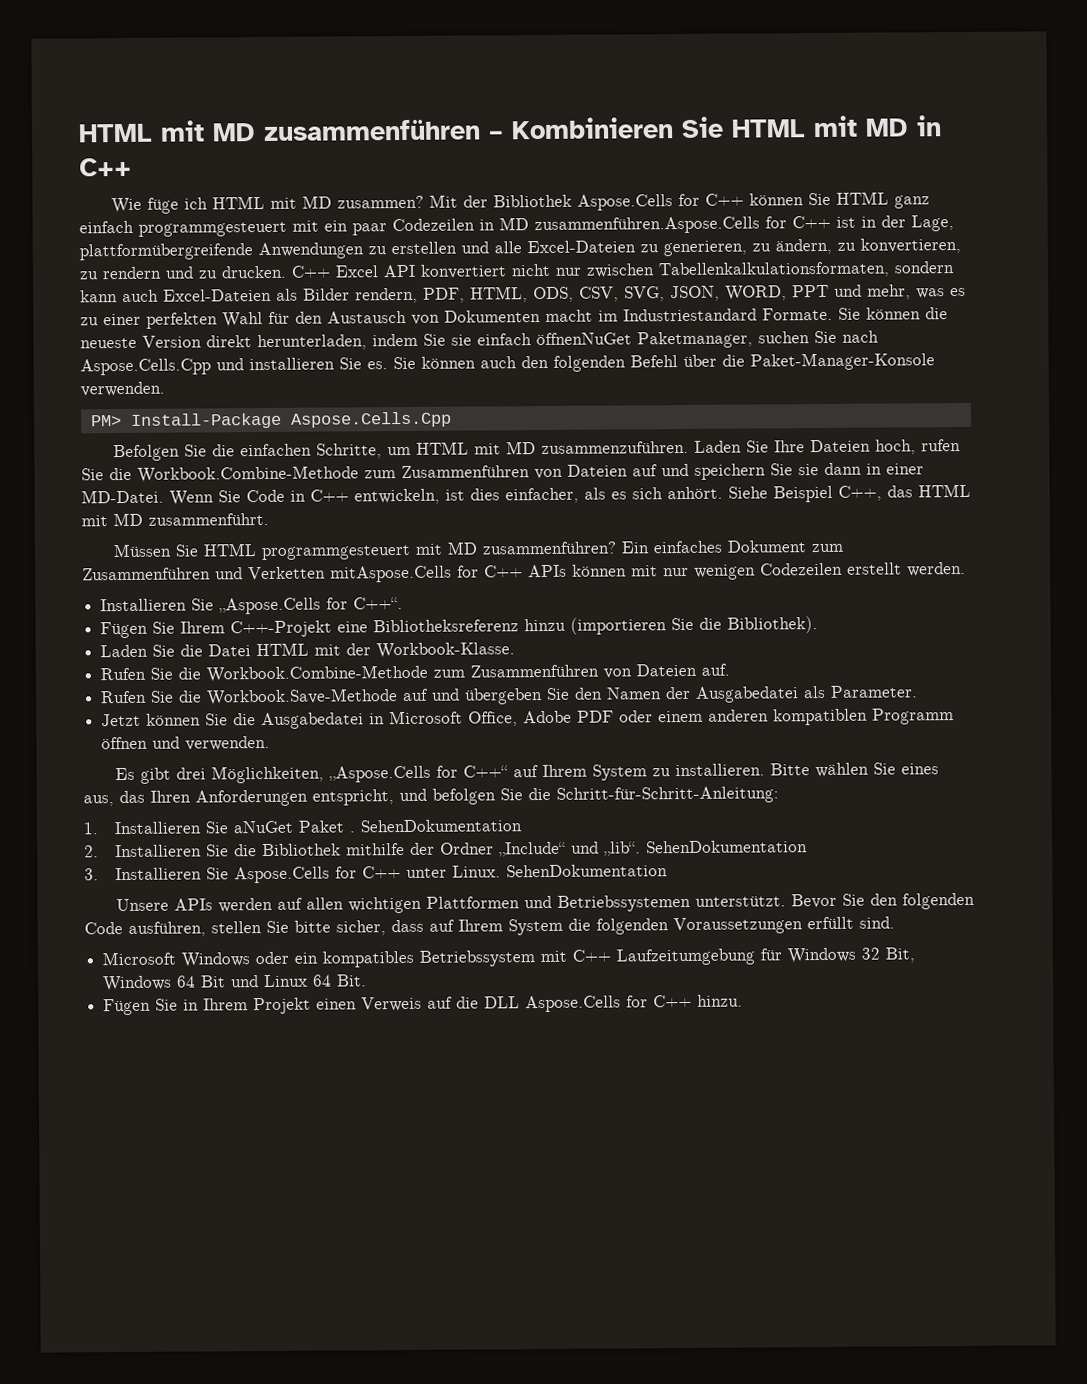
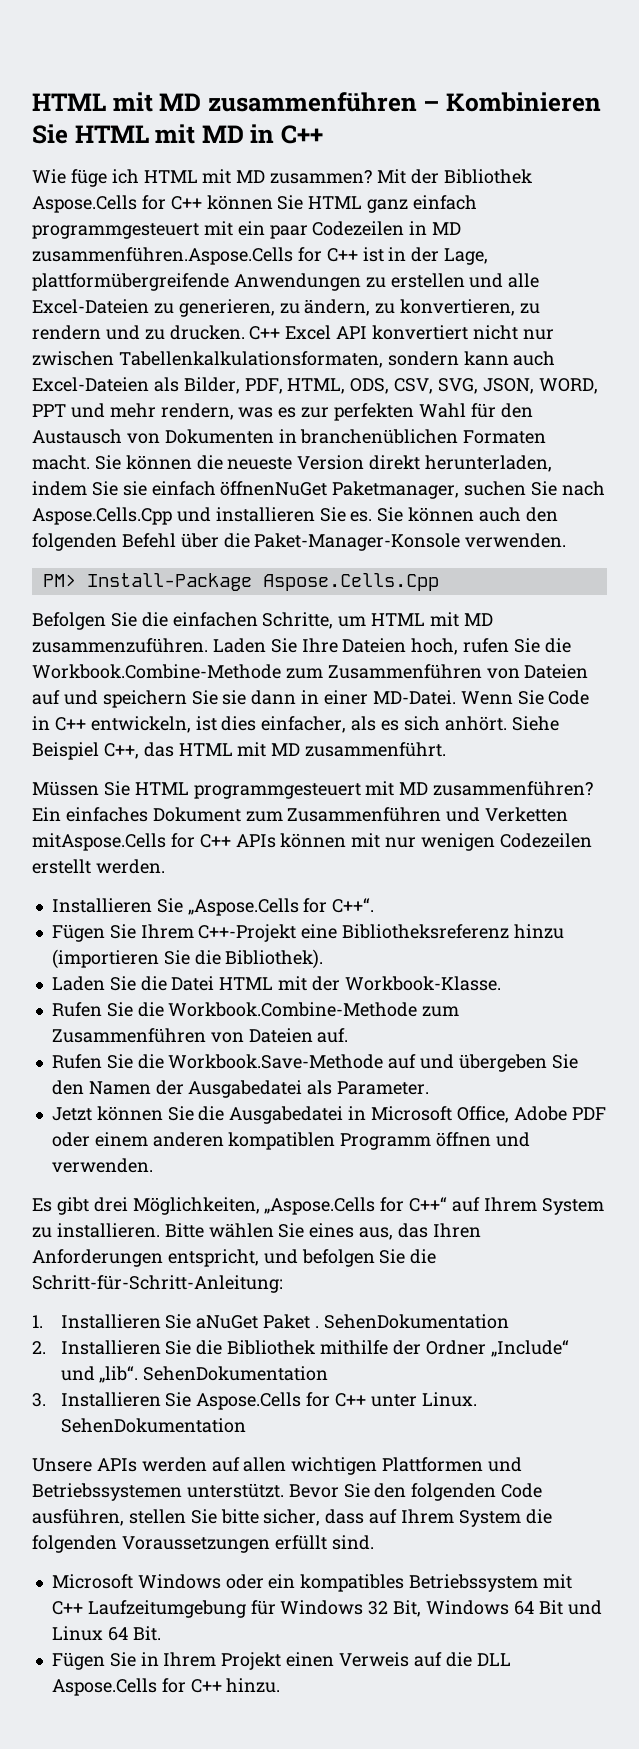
- C++ Excel API konvertiert nicht nur zwischen Tabellenkalkulationsformaten, sondern kann auch Excel-Dateien als Bilder rendern, PDF, HTML, ODS, CSV, SVG, JSON, WORD, PPT und mehr, was es zu einer perfekten Wahl für den Austausch von Dokumenten macht im Industriestandard Formate.
+ C++ Excel API konvertiert nicht nur zwischen Tabellenkalkulationsformaten, sondern kann auch Excel-Dateien als Bilder, PDF, HTML, ODS, CSV, SVG, JSON, WORD, PPT und mehr rendern, was es zur perfekten Wahl für den Austausch von Dokumenten in branchenüblichen Formaten macht.

